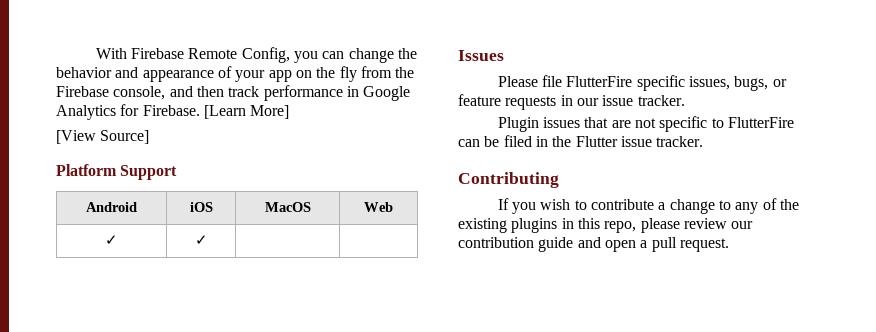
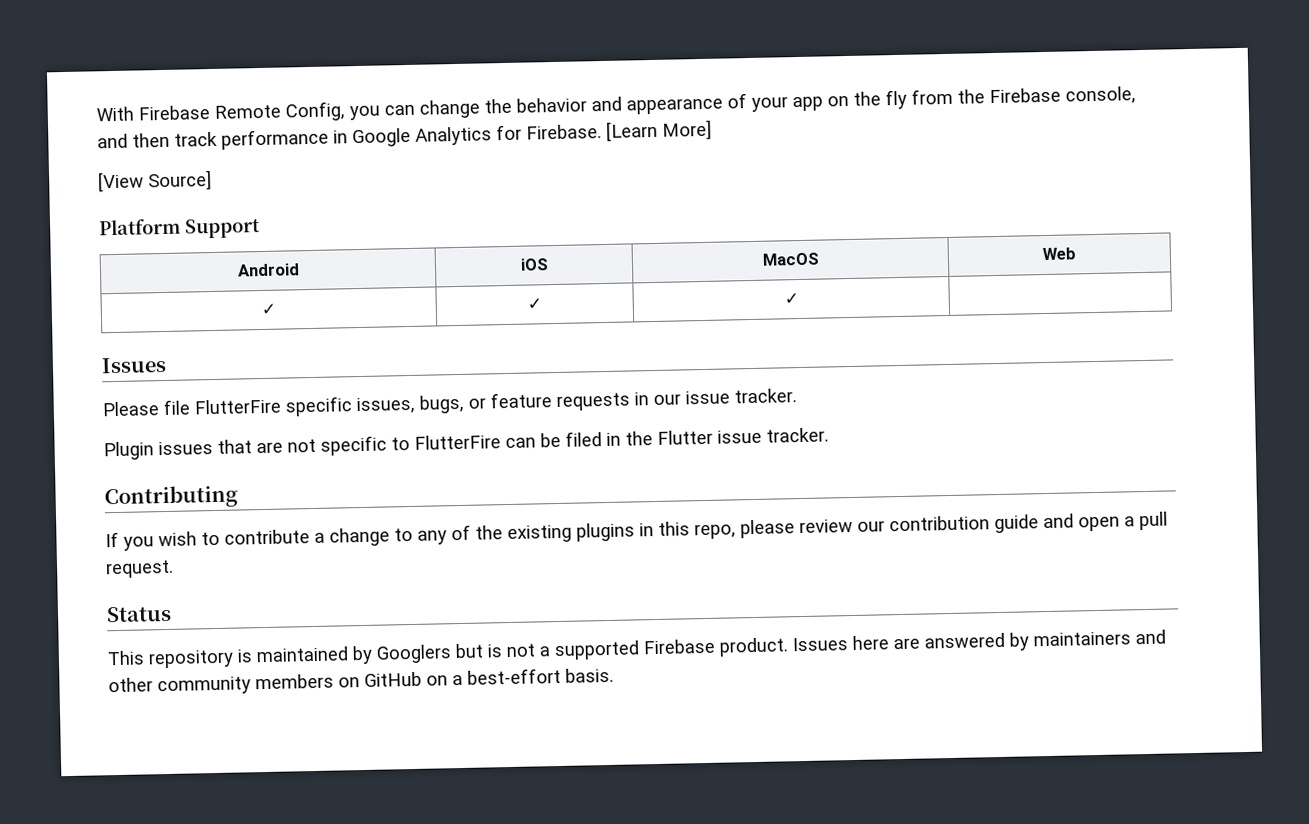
- ✓ | ✓ | |
+ ✓ | ✓ | ✓ |
+ Status
+ This repository is maintained by Googlers but is not a supported Firebase product. Issues here are answered by maintainers and other community members on GitHub on a best-effort basis.

